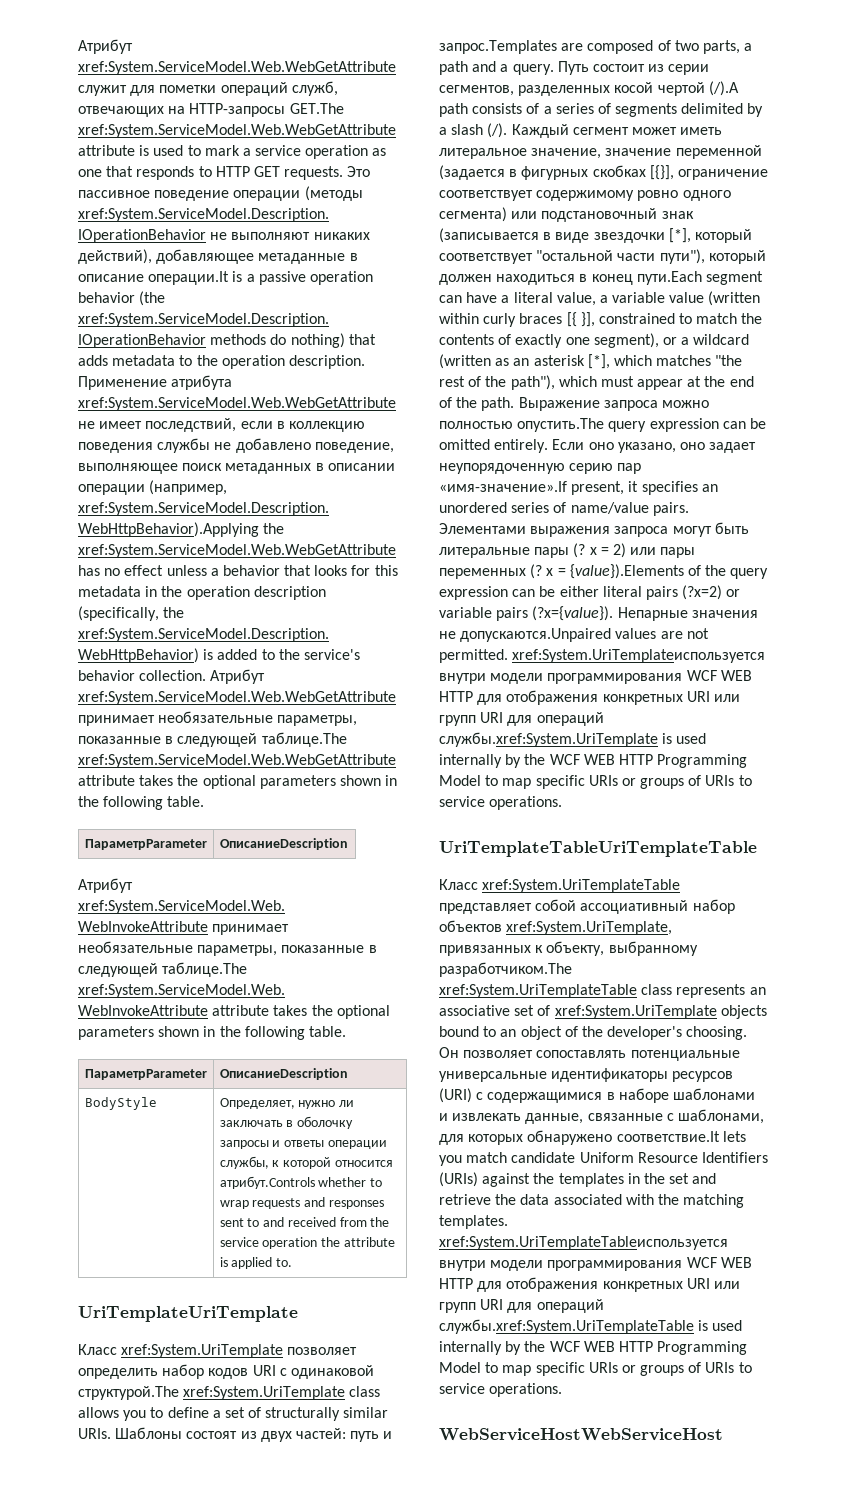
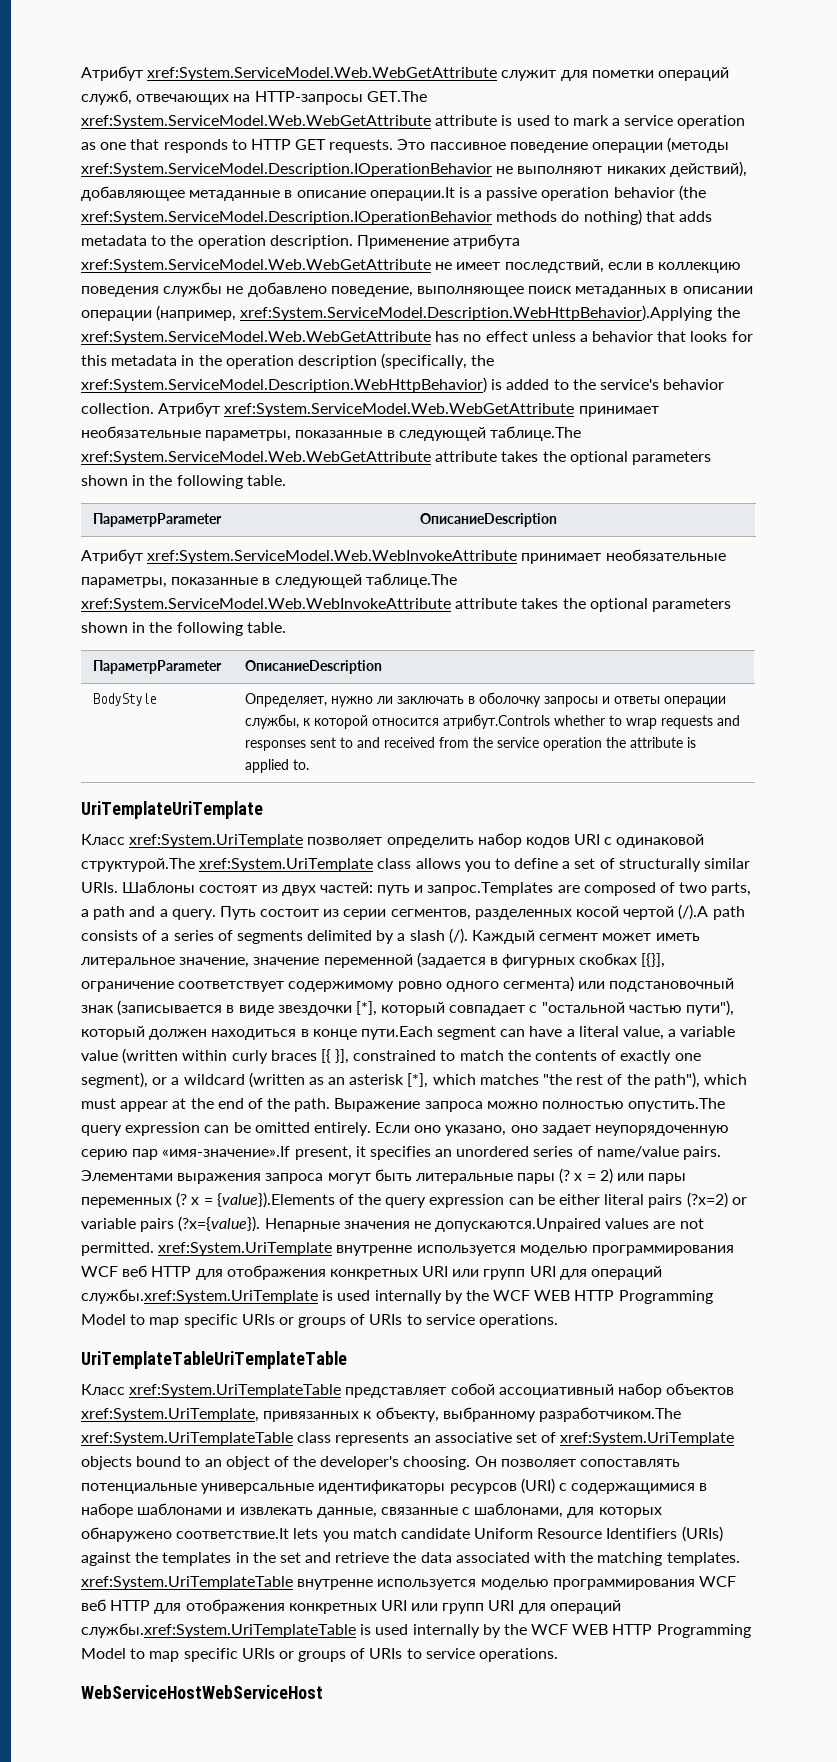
- Каждый сегмент может иметь литеральное значение, значение переменной (задается в фигурных скобках [{}], ограничение соответствует содержимому ровно одного сегмента) или подстановочный знак (записывается в виде звездочки [*], который соответствует "остальной части пути"), который должен находиться в конец пути.Each segment can have a literal value, a variable value (written within curly braces [{ }], constrained to match the contents of exactly one segment), or a wildcard (written as an asterisk [*], which matches "the rest of the path"), which must appear at the end of the path.
+ Каждый сегмент может иметь литеральное значение, значение переменной (задается в фигурных скобках [{}], ограничение соответствует содержимому ровно одного сегмента) или подстановочный знак (записывается в виде звездочки [*], который совпадает с "остальной частью пути"), который должен находиться в конце пути.Each segment can have a literal value, a variable value (written within curly braces [{ }], constrained to match the contents of exactly one segment), or a wildcard (written as an asterisk [*], which matches "the rest of the path"), which must appear at the end of the path.
- Непарные значения не допускаются.Unpaired values are not permitted. xref:System.UriTemplateиспользуется внутри модели программирования WCF WEB HTTP для отображения конкретных URI или групп URI для операций службы.xref:System.UriTemplate is used internally by the WCF WEB HTTP Programming Model to map specific URIs or groups of URIs to service operations.
+ Непарные значения не допускаются.Unpaired values are not permitted. xref:System.UriTemplate внутренне используется моделью программирования WCF веб HTTP для отображения конкретных URI или групп URI для операций службы.xref:System.UriTemplate is used internally by the WCF WEB HTTP Programming Model to map specific URIs or groups of URIs to service operations.
- Он позволяет сопоставлять потенциальные универсальные идентификаторы ресурсов (URI) с содержащимися в наборе шаблонами и извлекать данные, связанные с шаблонами, для которых обнаружено соответствие.It lets you match candidate Uniform Resource Identifiers (URIs) against the templates in the set and retrieve the data associated with the matching templates. xref:System.UriTemplateTableиспользуется внутри модели программирования WCF WEB HTTP для отображения конкретных URI или групп URI для операций службы.xref:System.UriTemplateTable is used internally by the WCF WEB HTTP Programming Model to map specific URIs or groups of URIs to service operations.
+ Он позволяет сопоставлять потенциальные универсальные идентификаторы ресурсов (URI) с содержащимися в наборе шаблонами и извлекать данные, связанные с шаблонами, для которых обнаружено соответствие.It lets you match candidate Uniform Resource Identifiers (URIs) against the templates in the set and retrieve the data associated with the matching templates. xref:System.UriTemplateTable внутренне используется моделью программирования WCF веб HTTP для отображения конкретных URI или групп URI для операций службы.xref:System.UriTemplateTable is used internally by the WCF WEB HTTP Programming Model to map specific URIs or groups of URIs to service operations.

